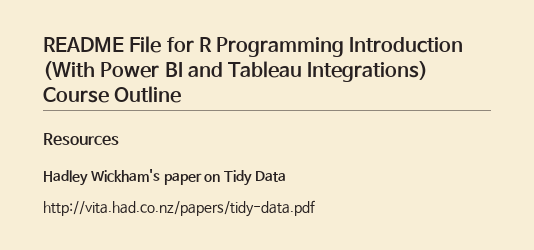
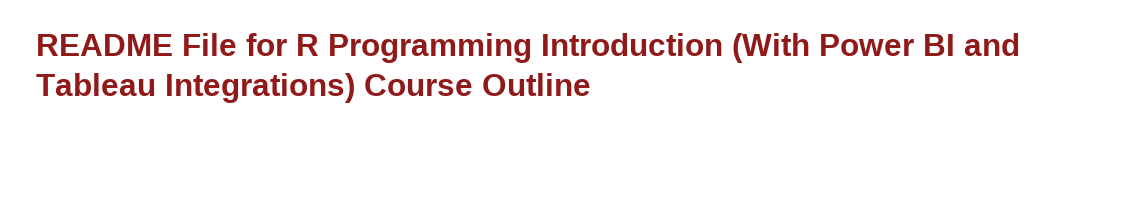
- Resources
- Hadley Wickham's paper on Tidy Data
- http://vita.had.co.nz/papers/tidy-data.pdf

